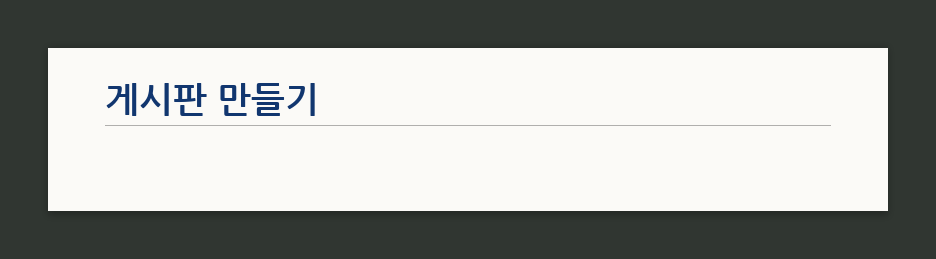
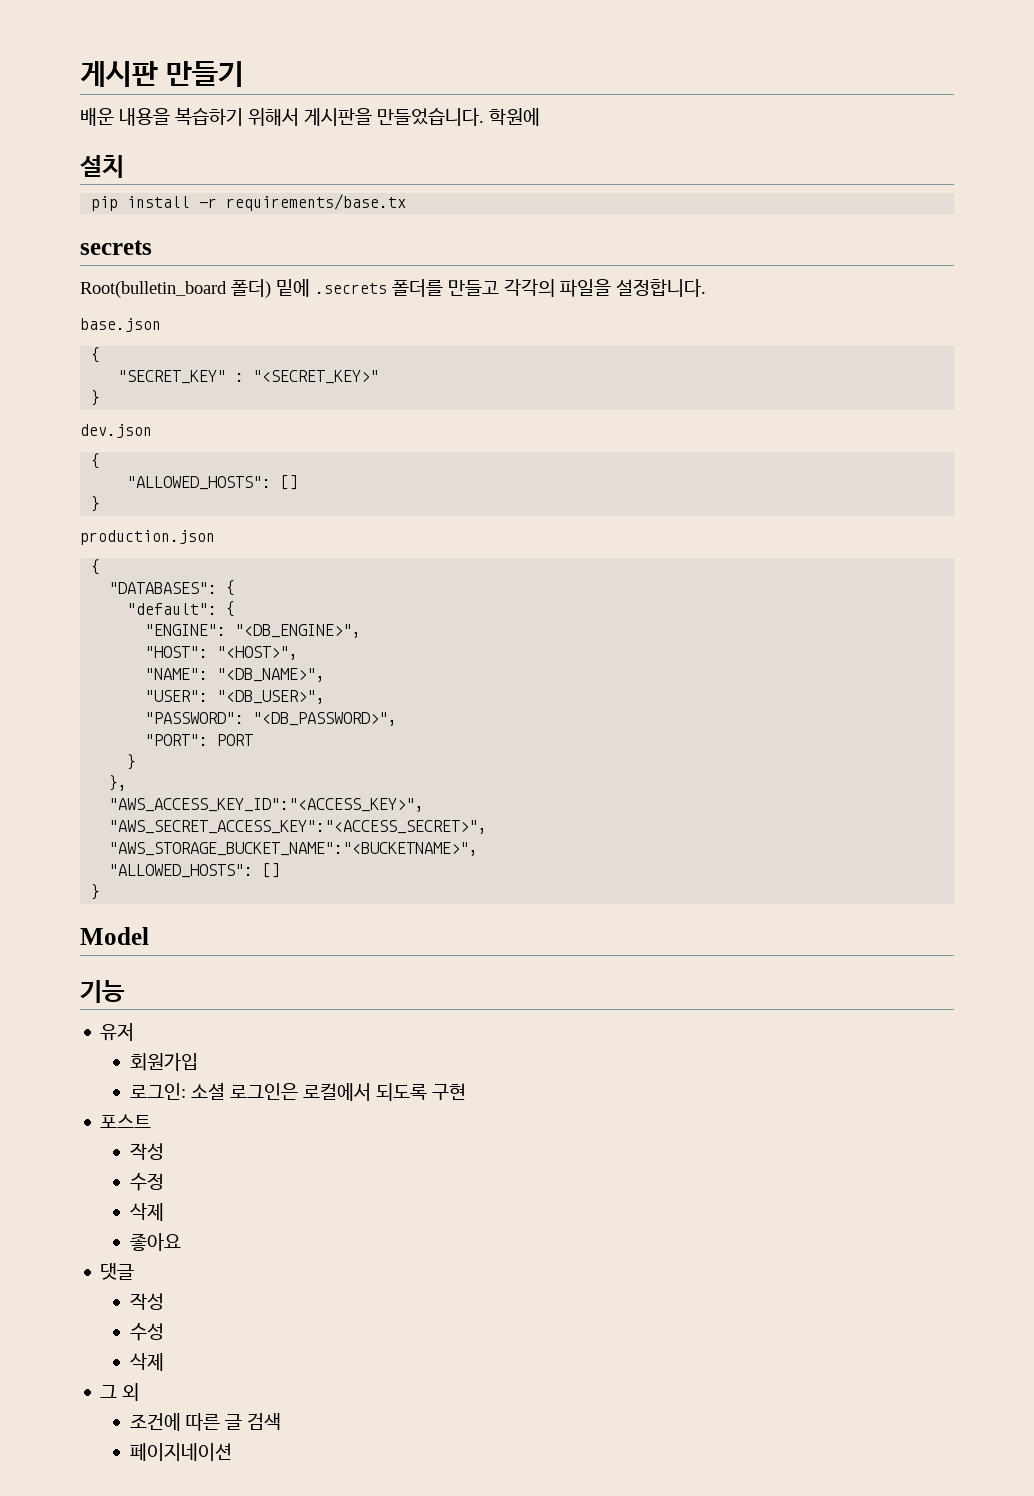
+ 배운 내용을 복습하기 위해서 게시판을 만들었습니다. 학원에
+ 설치
+ pip install -r requirements/base.tx
+ secrets
+ Root(bulletin_board 폴더) 밑에 .secrets 폴더를 만들고 각각의 파일을 설정합니다.
+ base.json
+ {
+ "SECRET_KEY" : "<SECRET_KEY>"
+ }
+ dev.json
+ {
+ "ALLOWED_HOSTS": []
+ }
+ production.json
+ {
+ "DATABASES": {
+ "default": {
+ "ENGINE": "<DB_ENGINE>",
+ "HOST": "<HOST>",
+ "NAME": "<DB_NAME>",
+ "USER": "<DB_USER>",
+ "PASSWORD": "<DB_PASSWORD>",
+ "PORT": PORT
+ }
+ },
+ "AWS_ACCESS_KEY_ID":"<ACCESS_KEY>",
+ "AWS_SECRET_ACCESS_KEY":"<ACCESS_SECRET>",
+ "AWS_STORAGE_BUCKET_NAME":"<BUCKETNAME>",
+ "ALLOWED_HOSTS": []
+ }
+ Model
+ 기능
+ 유저
+ 회원가입
+ 로그인: 소셜 로그인은 로컬에서 되도록 구현
+ 포스트
+ 작성
+ 수정
+ 삭제
+ 좋아요
+ 댓글
+ 작성
+ 수성
+ 삭제
+ 그 외
+ 조건에 따른 글 검색
+ 페이지네이션

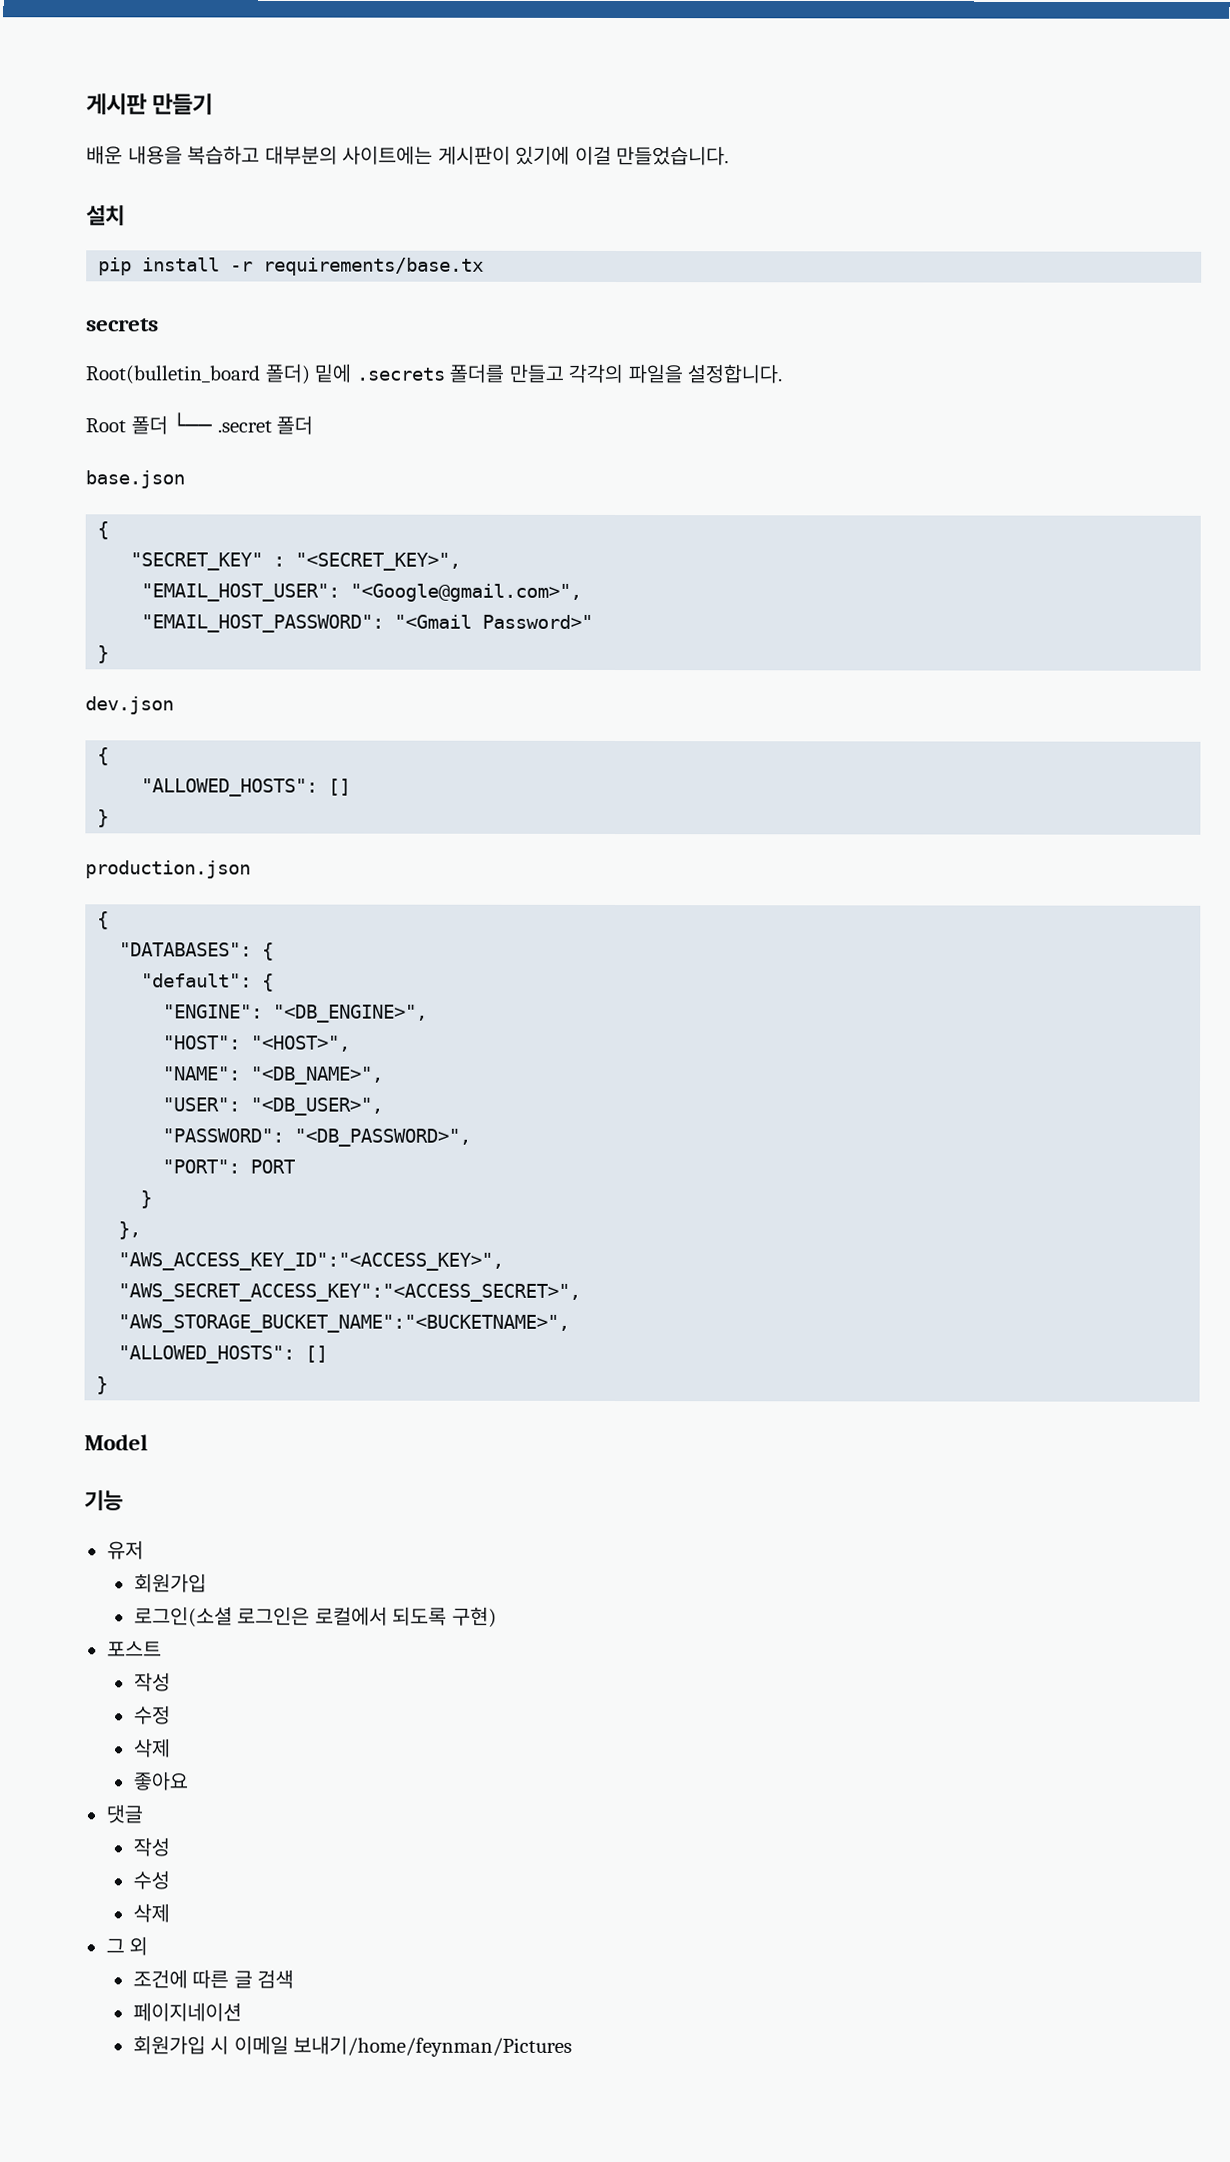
- 배운 내용을 복습하기 위해서 게시판을 만들었습니다. 학원에
+ 배운 내용을 복습하고 대부분의 사이트에는 게시판이 있기에 이걸 만들었습니다.
+ Root 폴더 └── .secret 폴더
- "SECRET_KEY" : "<SECRET_KEY>"
+ "SECRET_KEY" : "<SECRET_KEY>",
+ "EMAIL_HOST_USER": "<Google@gmail.com>",
+ "EMAIL_HOST_PASSWORD": "<Gmail Password>"
- 로그인: 소셜 로그인은 로컬에서 되도록 구현
+ 로그인(소셜 로그인은 로컬에서 되도록 구현)
+ 회원가입 시 이메일 보내기/home/feynman/Pictures

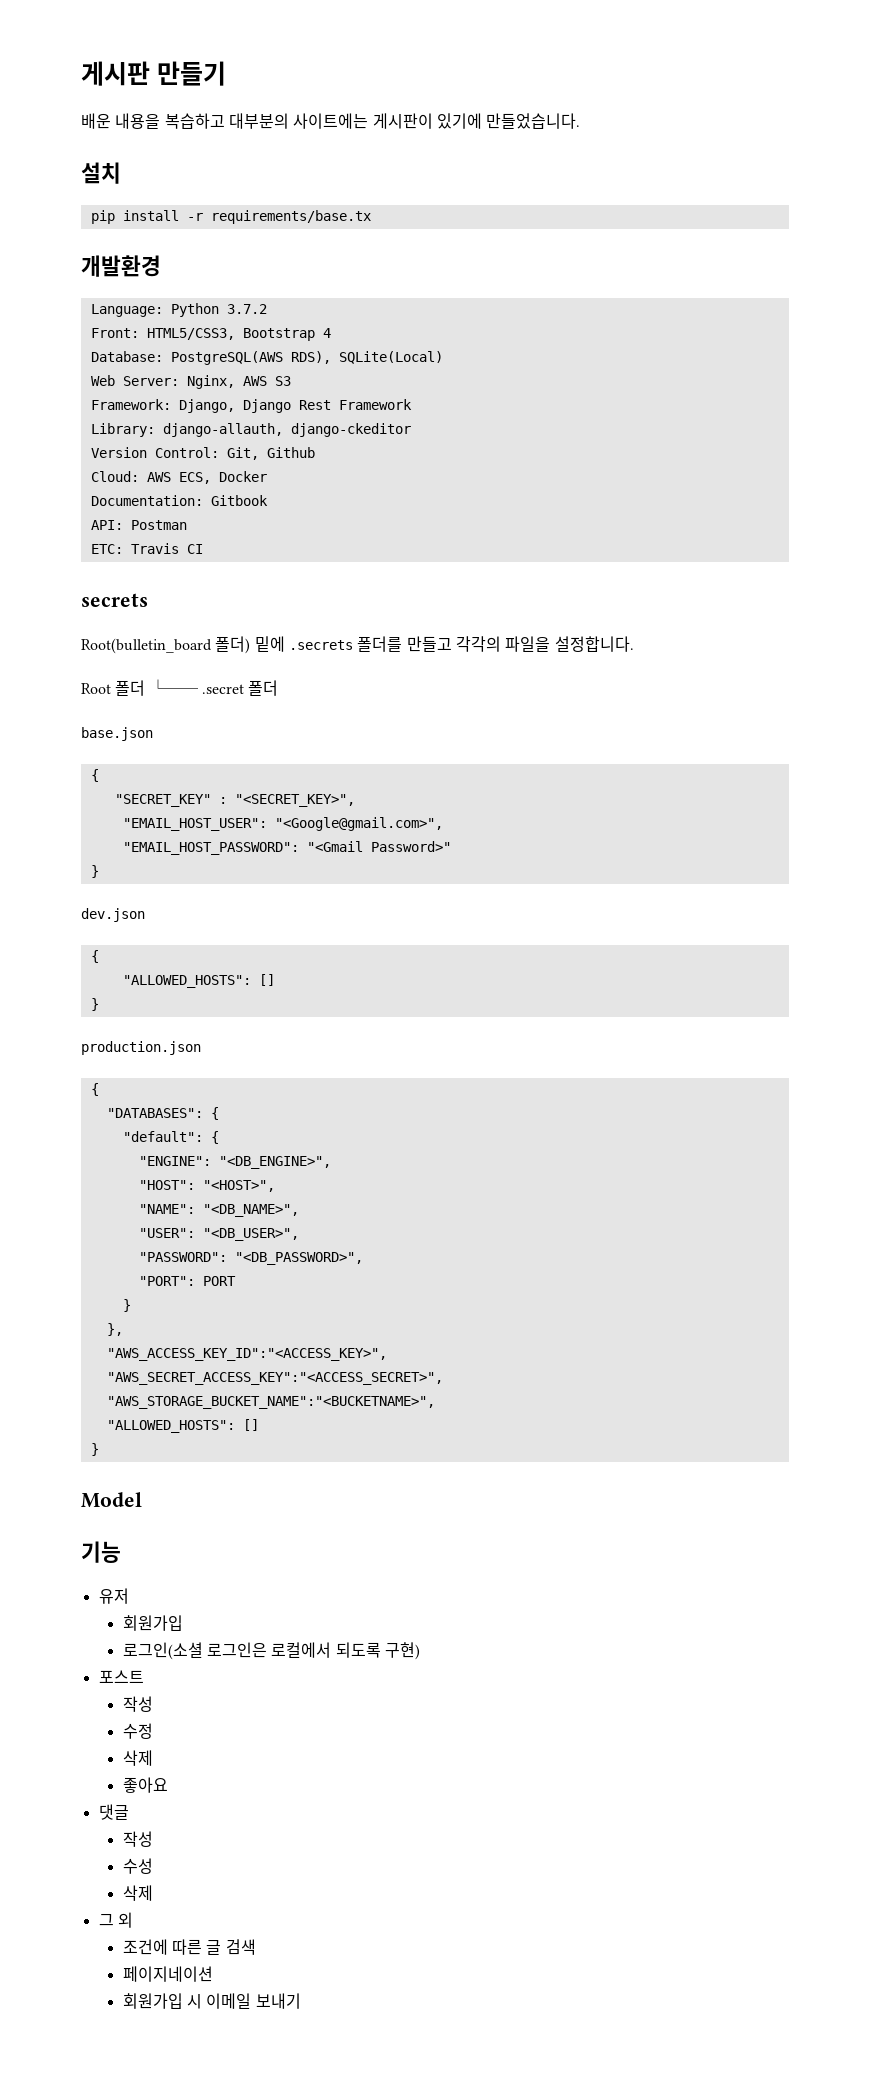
- 배운 내용을 복습하고 대부분의 사이트에는 게시판이 있기에 이걸 만들었습니다.
+ 배운 내용을 복습하고 대부분의 사이트에는 게시판이 있기에 만들었습니다.
+ 개발환경
+ Language: Python 3.7.2
+ Front: HTML5/CSS3, Bootstrap 4
+ Database: PostgreSQL(AWS RDS), SQLite(Local)
+ Web Server: Nginx, AWS S3
+ Framework: Django, Django Rest Framework
+ Library: django-allauth, django-ckeditor
+ Version Control: Git, Github
+ Cloud: AWS ECS, Docker
+ Documentation: Gitbook
+ API: Postman
+ ETC: Travis CI
- 회원가입 시 이메일 보내기/home/feynman/Pictures
+ 회원가입 시 이메일 보내기

